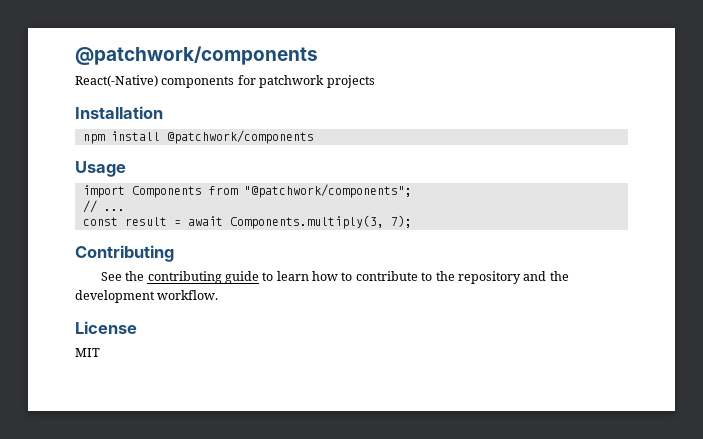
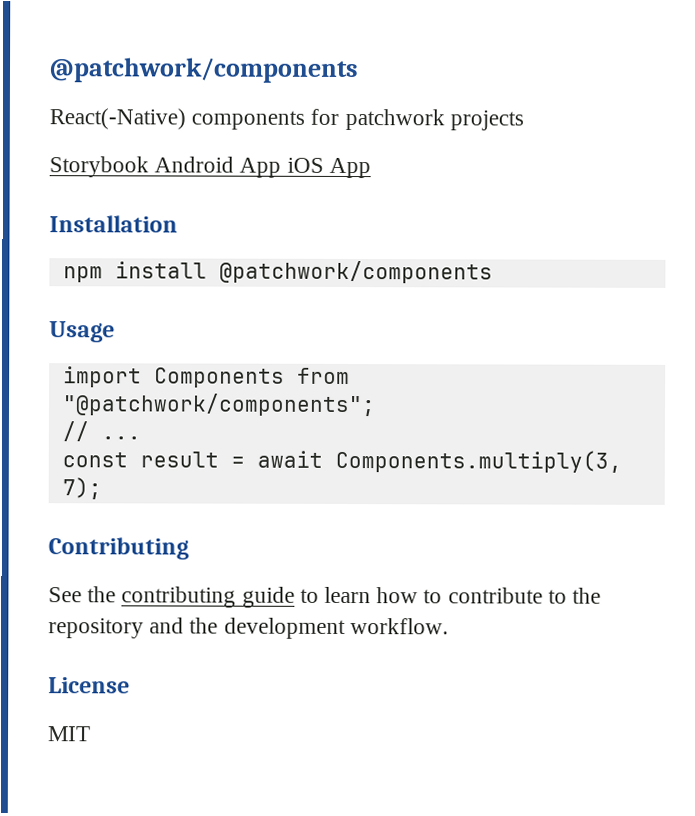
+ Storybook Android App iOS App

